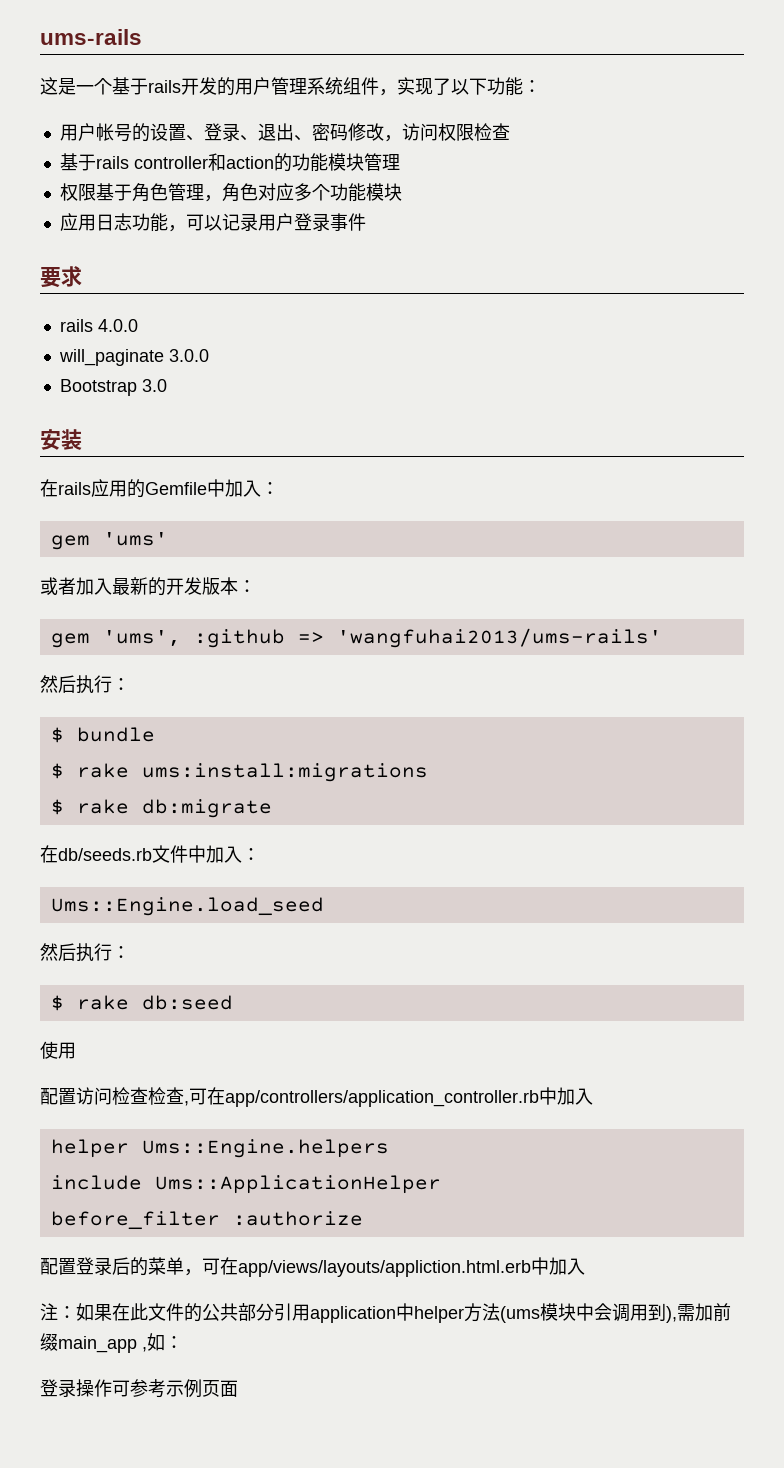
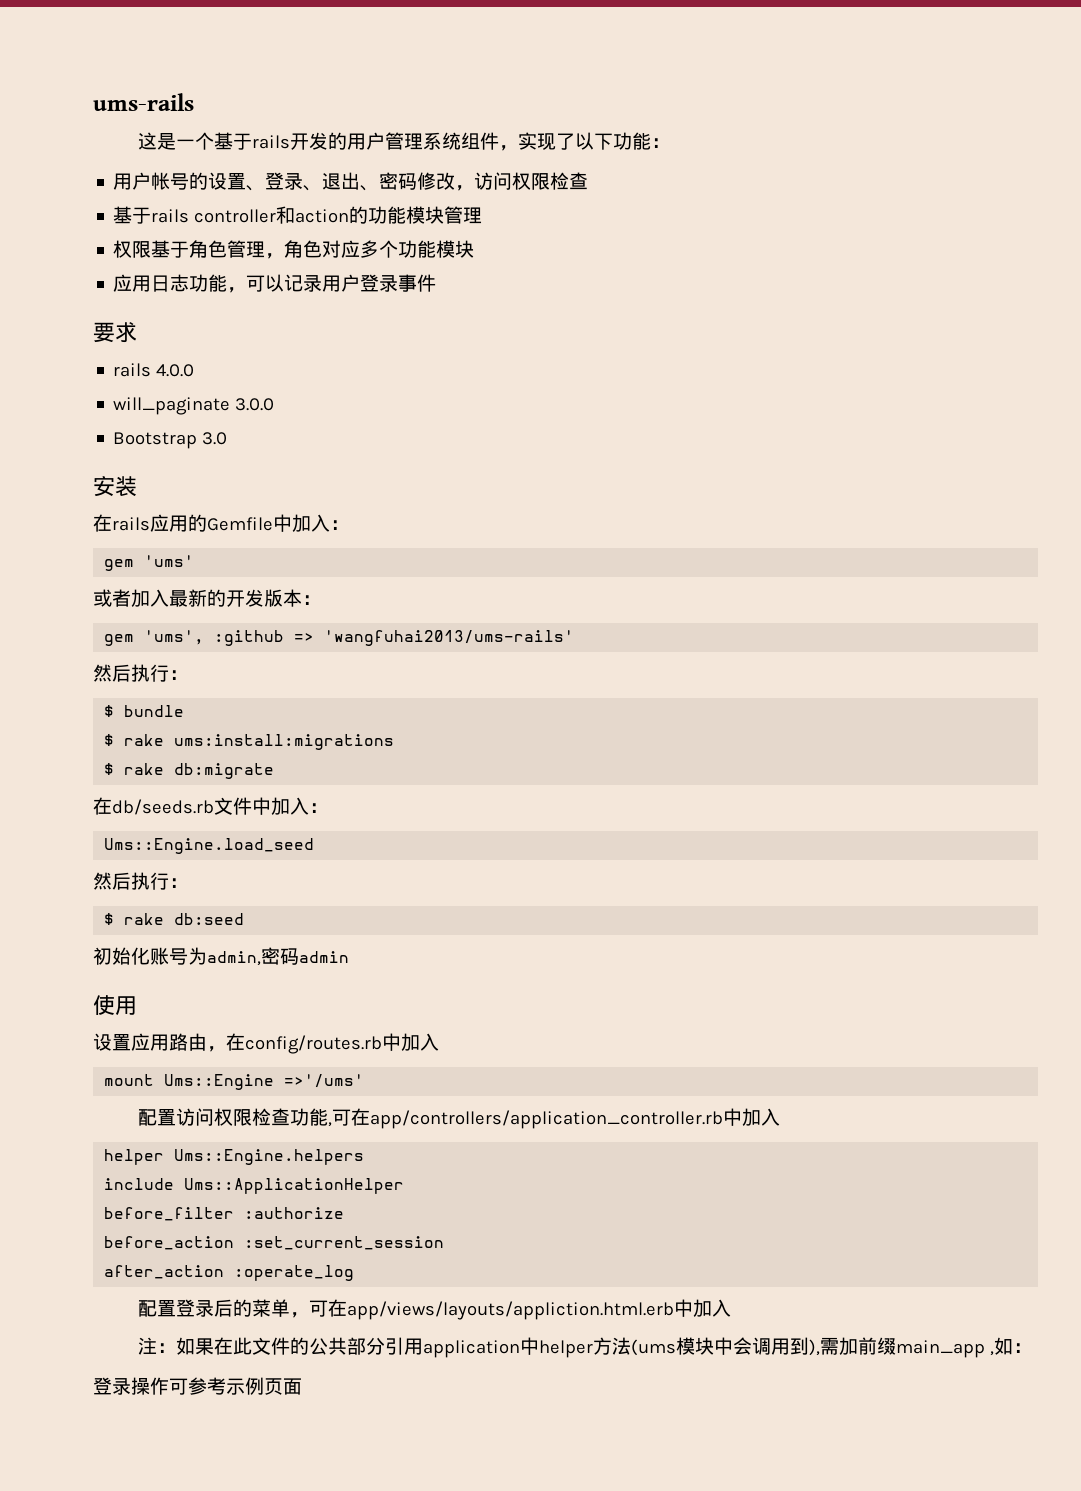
+ 初始化账号为admin,密码admin
  使用
+ 设置应用路由，在config/routes.rb中加入
+ mount Ums::Engine =>'/ums'
- 配置访问检查检查,可在app/controllers/application_controller.rb中加入
+ 配置访问权限检查功能,可在app/controllers/application_controller.rb中加入
+ before_action :set_current_session
+ after_action :operate_log

